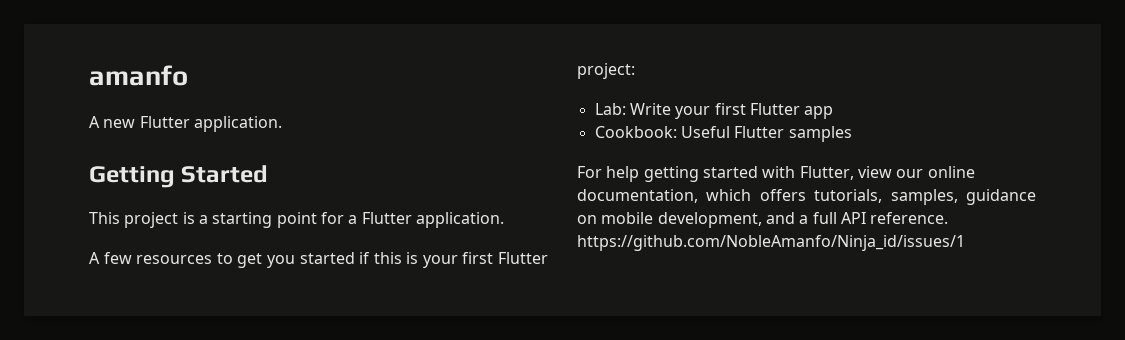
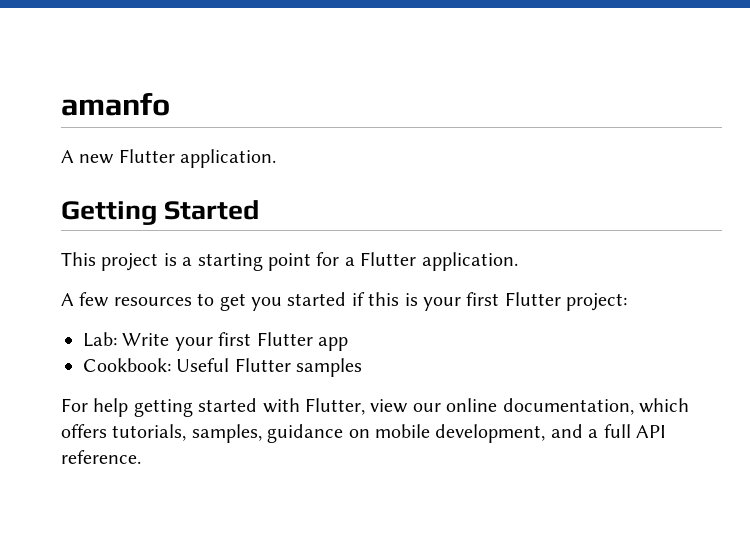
- For help getting started with Flutter, view our online documentation, which offers tutorials, samples, guidance on mobile development, and a full API reference. https://github.com/NobleAmanfo/Ninja_id/issues/1
+ For help getting started with Flutter, view our online documentation, which offers tutorials, samples, guidance on mobile development, and a full API reference.

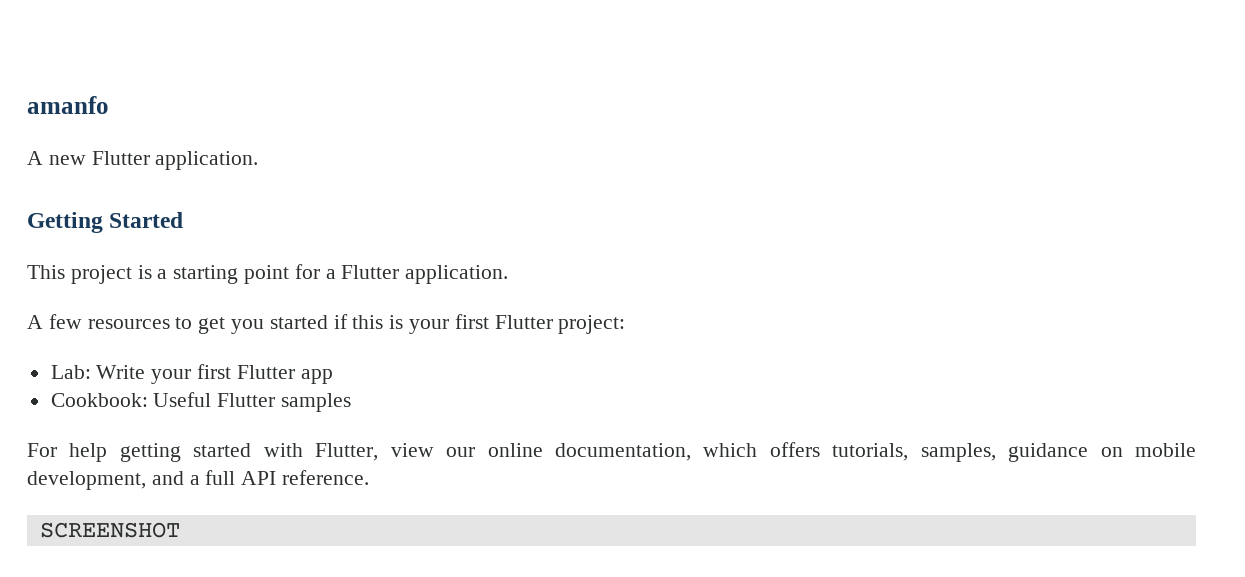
+ SCREENSHOT

